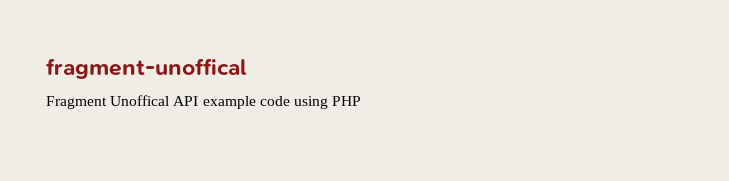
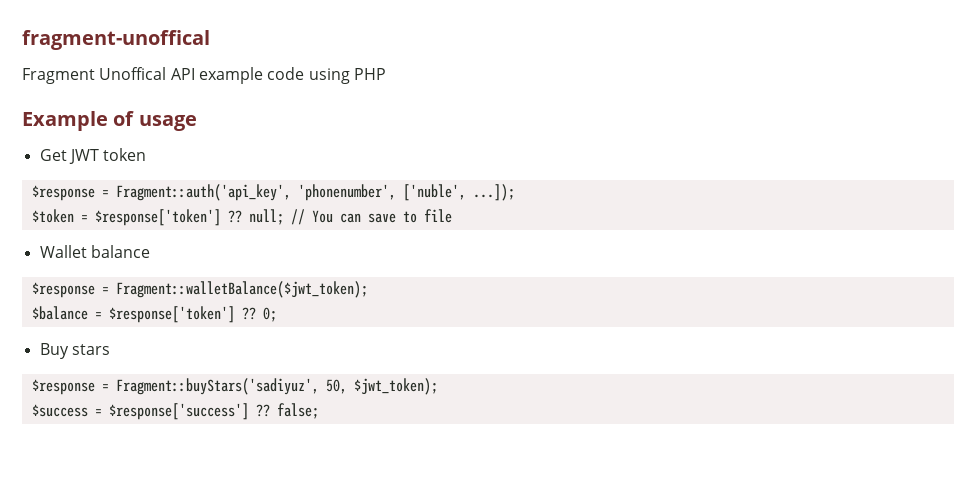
+ Example of usage
+ Get JWT token
+ $response = Fragment::auth('api_key', 'phonenumber', ['nuble', ...]);
+ $token = $response['token'] ?? null; // You can save to file
+ Wallet balance
+ $response = Fragment::walletBalance($jwt_token);
+ $balance = $response['token'] ?? 0;
+ Buy stars
+ $response = Fragment::buyStars('sadiyuz', 50, $jwt_token);
+ $success = $response['success'] ?? false;

